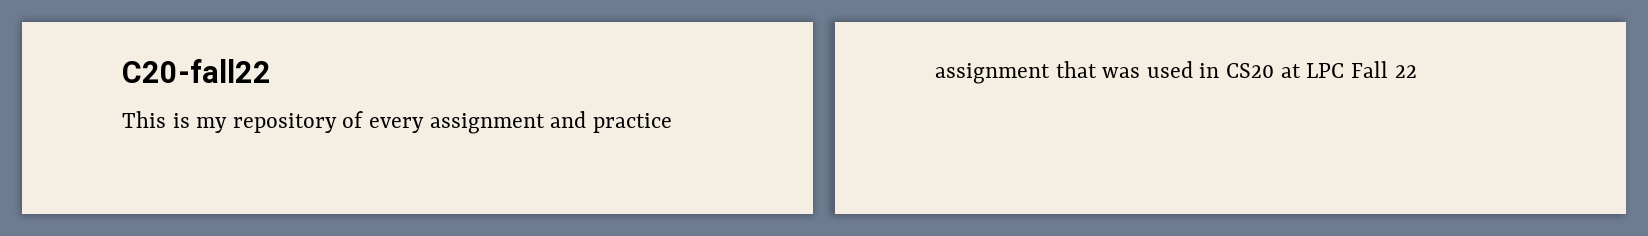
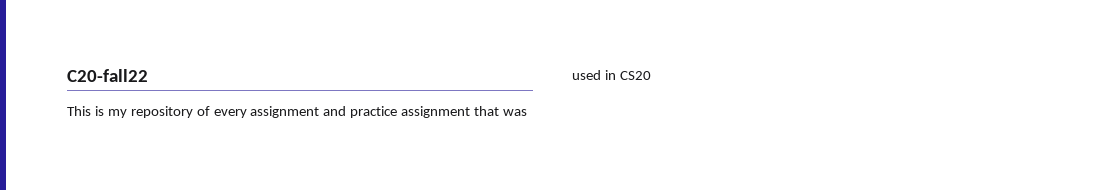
- This is my repository of every assignment and practice assignment that was used in CS20 at LPC Fall 22
+ This is my repository of every assignment and practice assignment that was used in CS20

